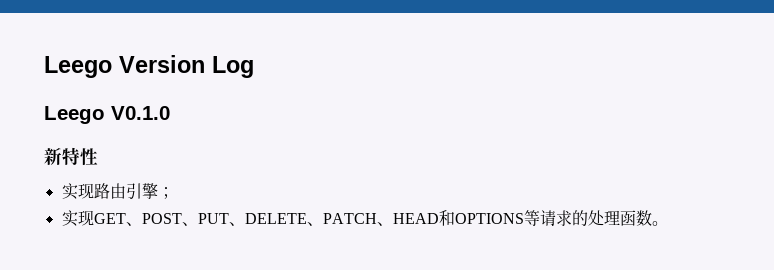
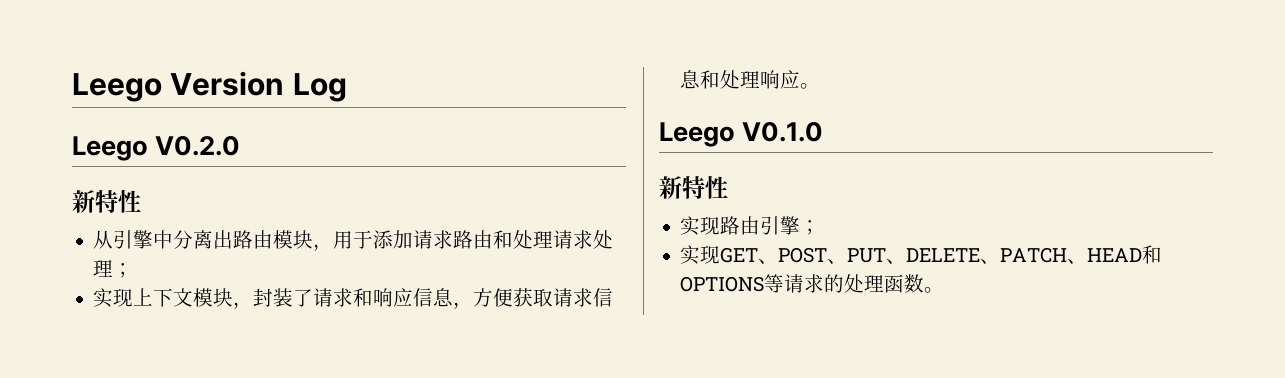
+ Leego V0.2.0
+ 新特性
+ 从引擎中分离出路由模块，用于添加请求路由和处理请求处理；
+ 实现上下文模块，封装了请求和响应信息，方便获取请求信息和处理响应。

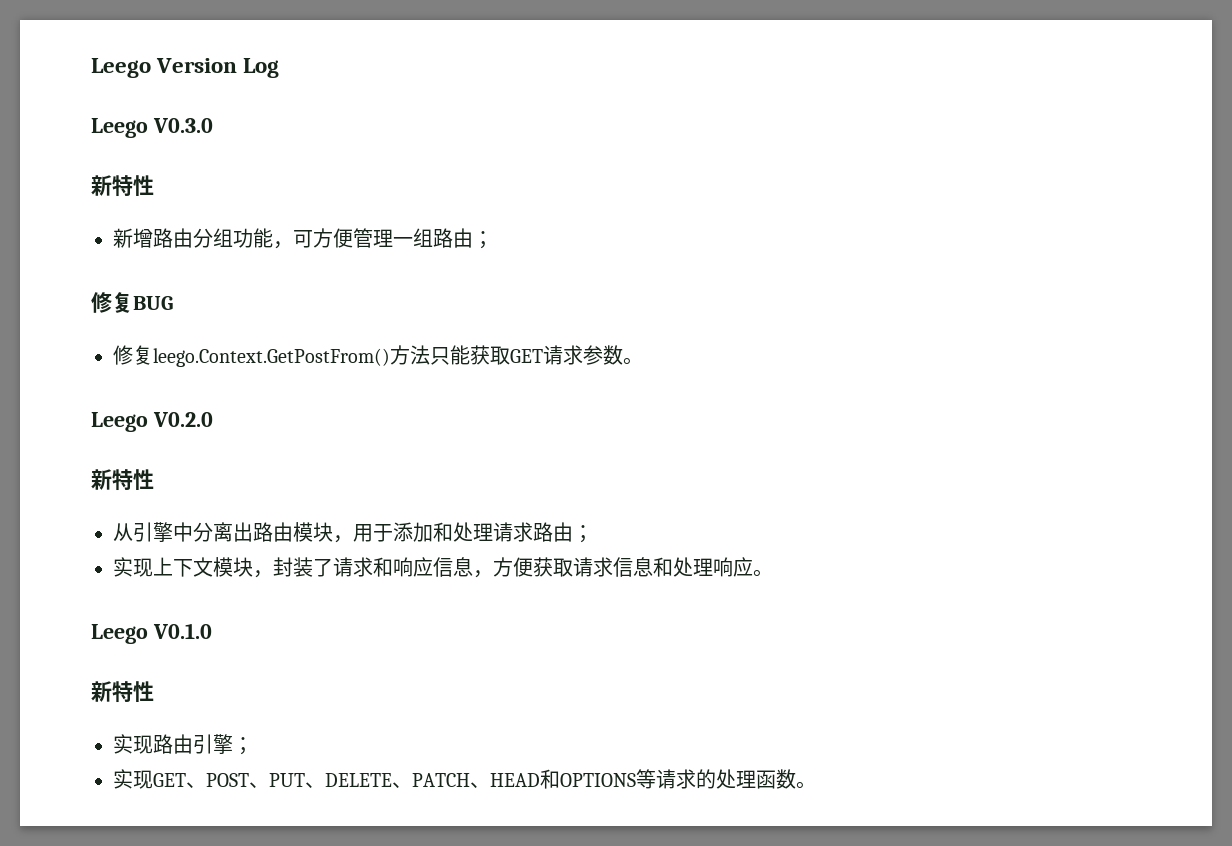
+ Leego V0.3.0
+ 新特性
+ 新增路由分组功能，可方便管理一组路由；
+ 修复BUG
+ 修复leego.Context.GetPostFrom()方法只能获取GET请求参数。
- 从引擎中分离出路由模块，用于添加请求路由和处理请求处理；
+ 从引擎中分离出路由模块，用于添加和处理请求路由；

